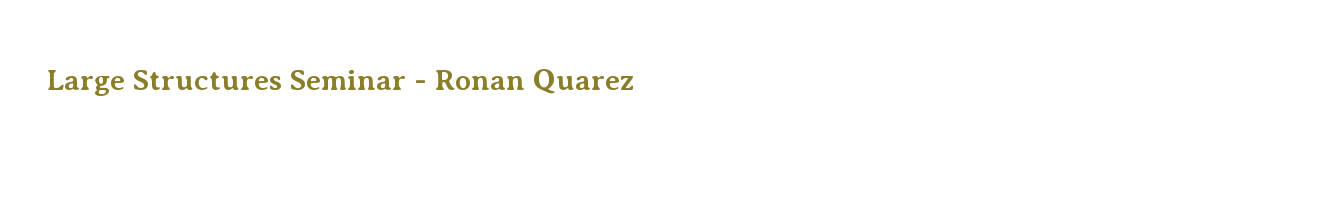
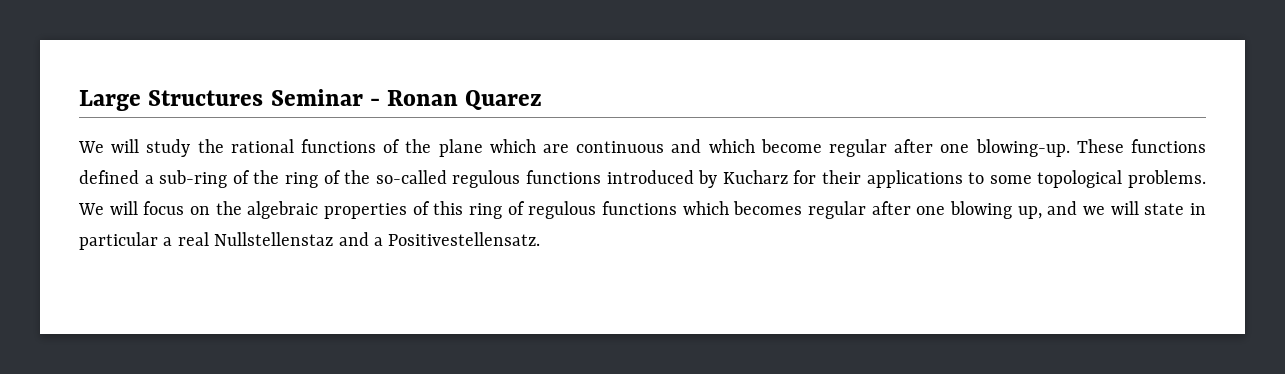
+ We will study the rational functions of the plane which are continuous and which become regular after one blowing-up. These functions defined a sub-ring of the ring of the so-called regulous functions introduced by Kucharz for their applications to some topological problems. We will focus on the algebraic properties of this ring of regulous functions which becomes regular after one blowing up, and we will state in particular a real Nullstellenstaz and a Positivestellensatz.

